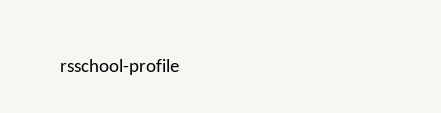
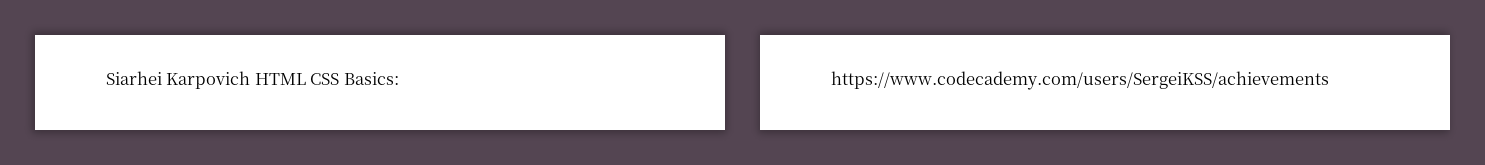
- rsschool-profile
+ Siarhei Karpovich HTML CSS Basics: https://www.codecademy.com/users/SergeiKSS/achievements

